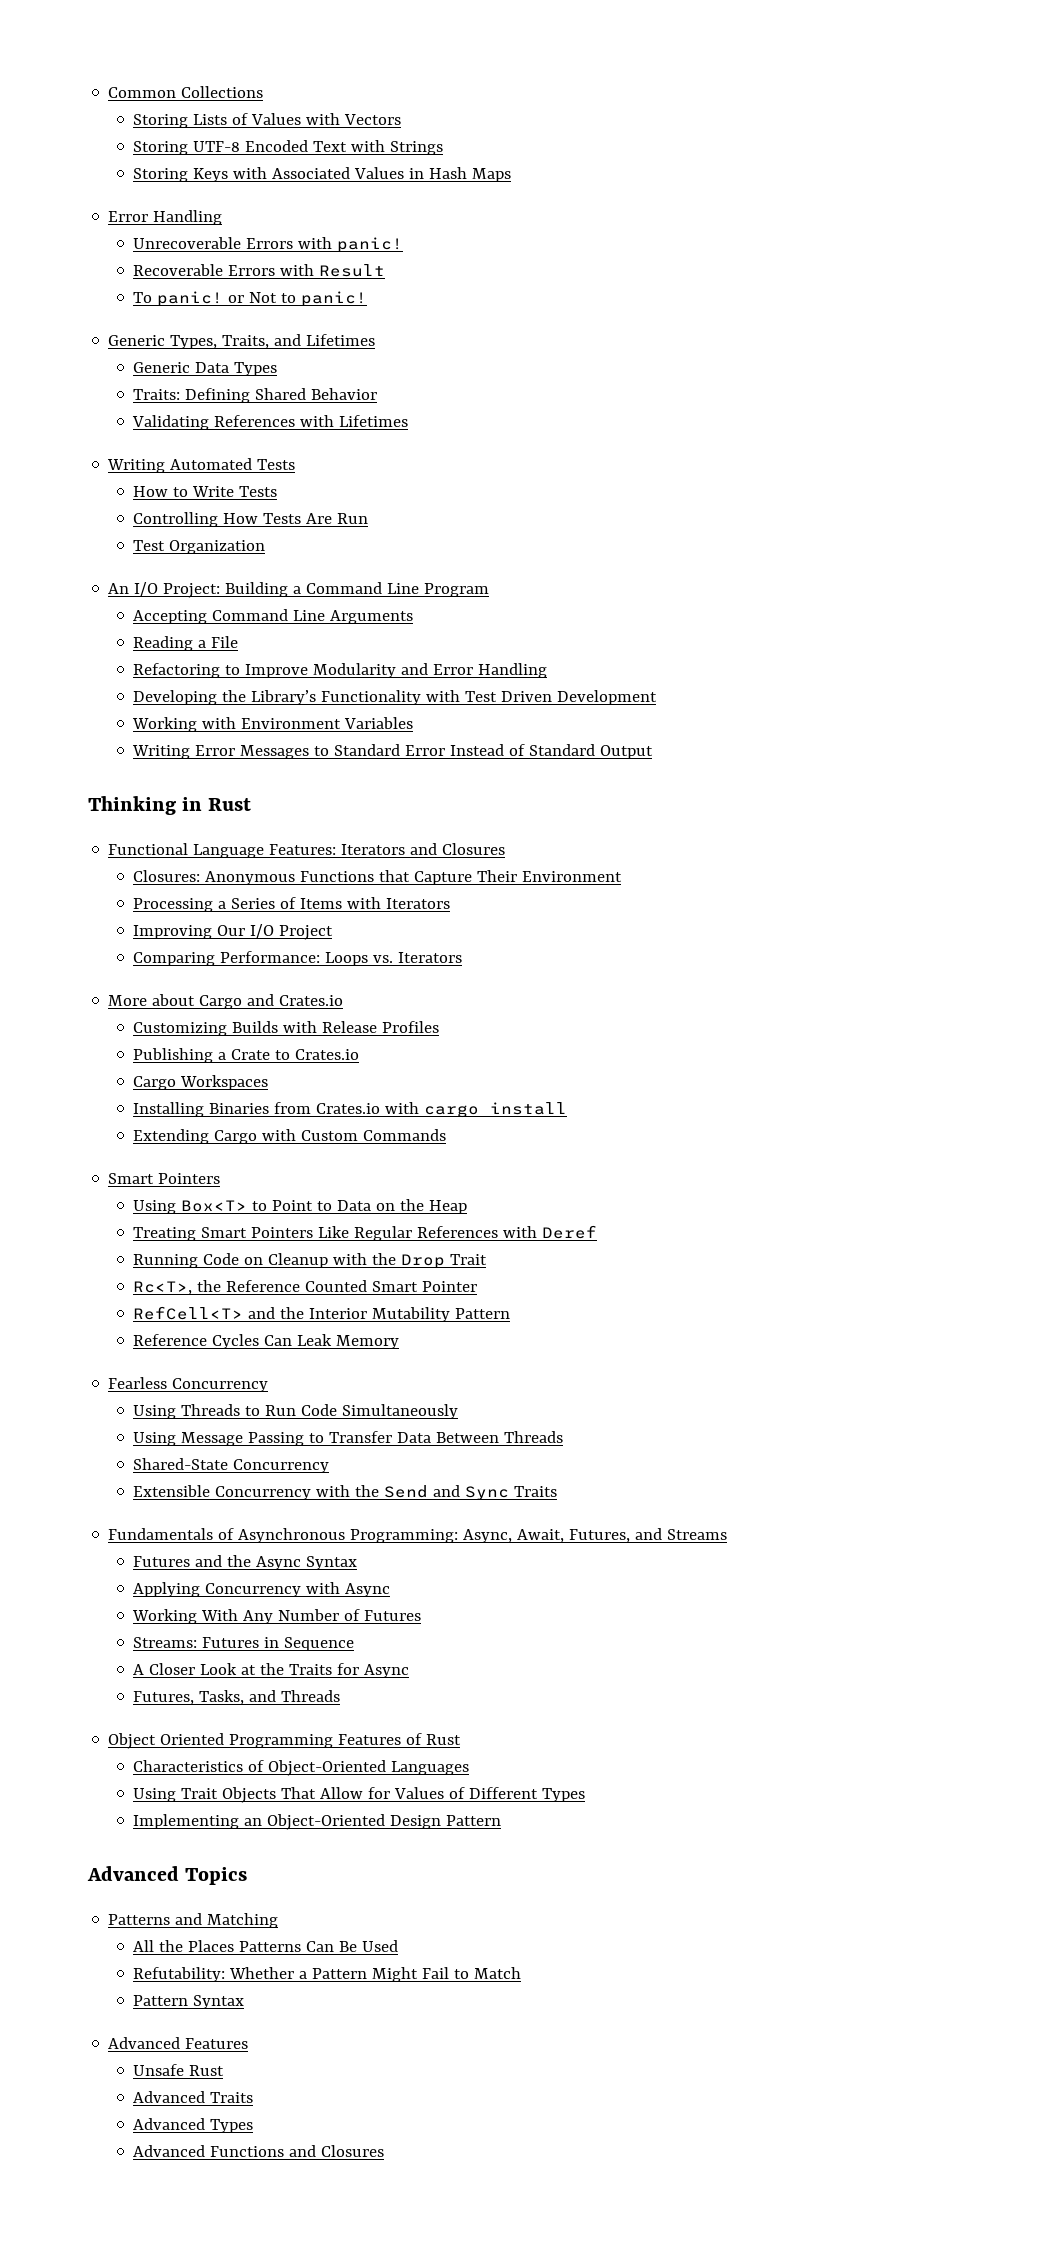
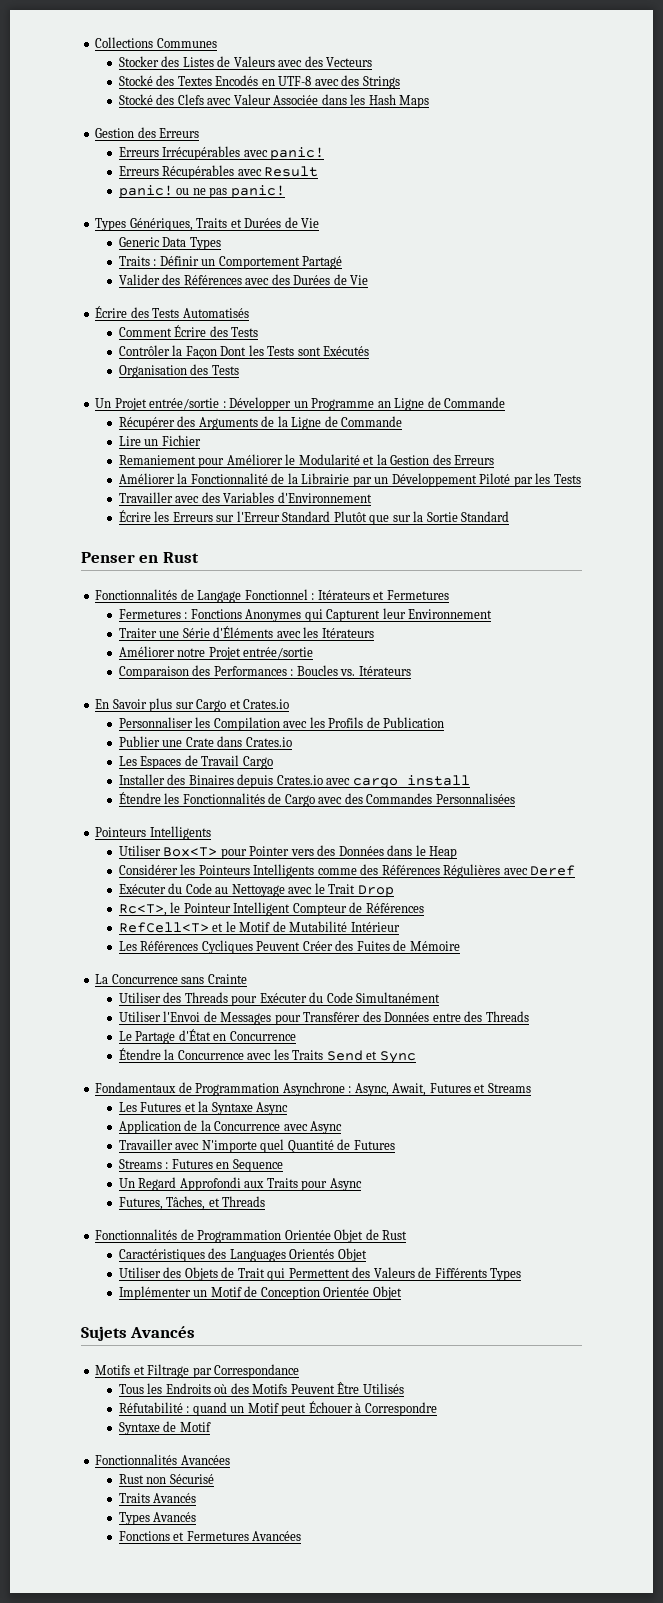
- Common Collections
- Storing Lists of Values with Vectors
- Storing UTF-8 Encoded Text with Strings
- Storing Keys with Associated Values in Hash Maps
- Error Handling
- Unrecoverable Errors with panic!
- Recoverable Errors with Result
- To panic! or Not to panic!
- Generic Types, Traits, and Lifetimes
+ Collections Communes
+ Stocker des Listes de Valeurs avec des Vecteurs
+ Stocké des Textes Encodés en UTF-8 avec des Strings
+ Stocké des Clefs avec Valeur Associée dans les Hash Maps
+ Gestion des Erreurs
+ Erreurs Irrécupérables avec panic!
+ Erreurs Récupérables avec Result
+ panic! ou ne pas panic!
+ Types Génériques, Traits et Durées de Vie
  Generic Data Types
- Traits: Defining Shared Behavior
- Validating References with Lifetimes
- Writing Automated Tests
- How to Write Tests
- Controlling How Tests Are Run
- Test Organization
- An I/O Project: Building a Command Line Program
- Accepting Command Line Arguments
- Reading a File
- Refactoring to Improve Modularity and Error Handling
- Developing the Library’s Functionality with Test Driven Development
- Working with Environment Variables
- Writing Error Messages to Standard Error Instead of Standard Output
- Thinking in Rust
- Functional Language Features: Iterators and Closures
- Closures: Anonymous Functions that Capture Their Environment
- Processing a Series of Items with Iterators
- Improving Our I/O Project
- Comparing Performance: Loops vs. Iterators
- More about Cargo and Crates.io
- Customizing Builds with Release Profiles
- Publishing a Crate to Crates.io
- Cargo Workspaces
- Installing Binaries from Crates.io with cargo install
- Extending Cargo with Custom Commands
- Smart Pointers
- Using Box<T> to Point to Data on the Heap
- Treating Smart Pointers Like Regular References with Deref
- Running Code on Cleanup with the Drop Trait
+ Traits : Définir un Comportement Partagé
+ Valider des Références avec des Durées de Vie
+ Écrire des Tests Automatisés
+ Comment Écrire des Tests
+ Contrôler la Façon Dont les Tests sont Exécutés
+ Organisation des Tests
+ Un Projet entrée/sortie : Développer un Programme an Ligne de Commande
+ Récupérer des Arguments de la Ligne de Commande
+ Lire un Fichier
+ Remaniement pour Améliorer le Modularité et la Gestion des Erreurs
+ Améliorer la Fonctionnalité de la Librairie par un Développement Piloté par les Tests
+ Travailler avec des Variables d'Environnement
+ Écrire les Erreurs sur l'Erreur Standard Plutôt que sur la Sortie Standard
+ Penser en Rust
+ Fonctionnalités de Langage Fonctionnel : Itérateurs et Fermetures
+ Fermetures : Fonctions Anonymes qui Capturent leur Environnement
+ Traiter une Série d'Éléments avec les Itérateurs
+ Améliorer notre Projet entrée/sortie
+ Comparaison des Performances : Boucles vs. Itérateurs
+ En Savoir plus sur Cargo et Crates.io
+ Personnaliser les Compilation avec les Profils de Publication
+ Publier une Crate dans Crates.io
+ Les Espaces de Travail Cargo
+ Installer des Binaires depuis Crates.io avec cargo install
+ Étendre les Fonctionnalités de Cargo avec des Commandes Personnalisées
+ Pointeurs Intelligents
+ Utiliser Box<T> pour Pointer vers des Données dans le Heap
+ Considérer les Pointeurs Intelligents comme des Références Régulières avec Deref
+ Exécuter du Code au Nettoyage avec le Trait Drop
- Rc<T>, the Reference Counted Smart Pointer
- RefCell<T> and the Interior Mutability Pattern
- Reference Cycles Can Leak Memory
- Fearless Concurrency
- Using Threads to Run Code Simultaneously
- Using Message Passing to Transfer Data Between Threads
- Shared-State Concurrency
- Extensible Concurrency with the Send and Sync Traits
- Fundamentals of Asynchronous Programming: Async, Await, Futures, and Streams
- Futures and the Async Syntax
- Applying Concurrency with Async
- Working With Any Number of Futures
- Streams: Futures in Sequence
- A Closer Look at the Traits for Async
+ Rc<T>, le Pointeur Intelligent Compteur de Références
+ RefCell<T> et le Motif de Mutabilité Intérieur
+ Les Références Cycliques Peuvent Créer des Fuites de Mémoire
+ La Concurrence sans Crainte
+ Utiliser des Threads pour Exécuter du Code Simultanément
+ Utiliser l'Envoi de Messages pour Transférer des Données entre des Threads
+ Le Partage d'État en Concurrence
+ Étendre la Concurrence avec les Traits Send et Sync
+ Fondamentaux de Programmation Asynchrone : Async, Await, Futures et Streams
+ Les Futures et la Syntaxe Async
+ Application de la Concurrence avec Async
+ Travailler avec N'importe quel Quantité de Futures
+ Streams : Futures en Sequence
+ Un Regard Approfondi aux Traits pour Async
- Futures, Tasks, and Threads
- Object Oriented Programming Features of Rust
- Characteristics of Object-Oriented Languages
- Using Trait Objects That Allow for Values of Different Types
- Implementing an Object-Oriented Design Pattern
- Advanced Topics
- Patterns and Matching
- All the Places Patterns Can Be Used
- Refutability: Whether a Pattern Might Fail to Match
- Pattern Syntax
- Advanced Features
- Unsafe Rust
- Advanced Traits
- Advanced Types
- Advanced Functions and Closures
+ Futures, Tâches, et Threads
+ Fonctionnalités de Programmation Orientée Objet de Rust
+ Caractéristiques des Languages Orientés Objet
+ Utiliser des Objets de Trait qui Permettent des Valeurs de Fifférents Types
+ Implémenter un Motif de Conception Orientée Objet
+ Sujets Avancés
+ Motifs et Filtrage par Correspondance
+ Tous les Endroits où des Motifs Peuvent Être Utilisés
+ Réfutabilité : quand un Motif peut Échouer à Correspondre
+ Syntaxe de Motif
+ Fonctionnalités Avancées
+ Rust non Sécurisé
+ Traits Avancés
+ Types Avancés
+ Fonctions et Fermetures Avancées

